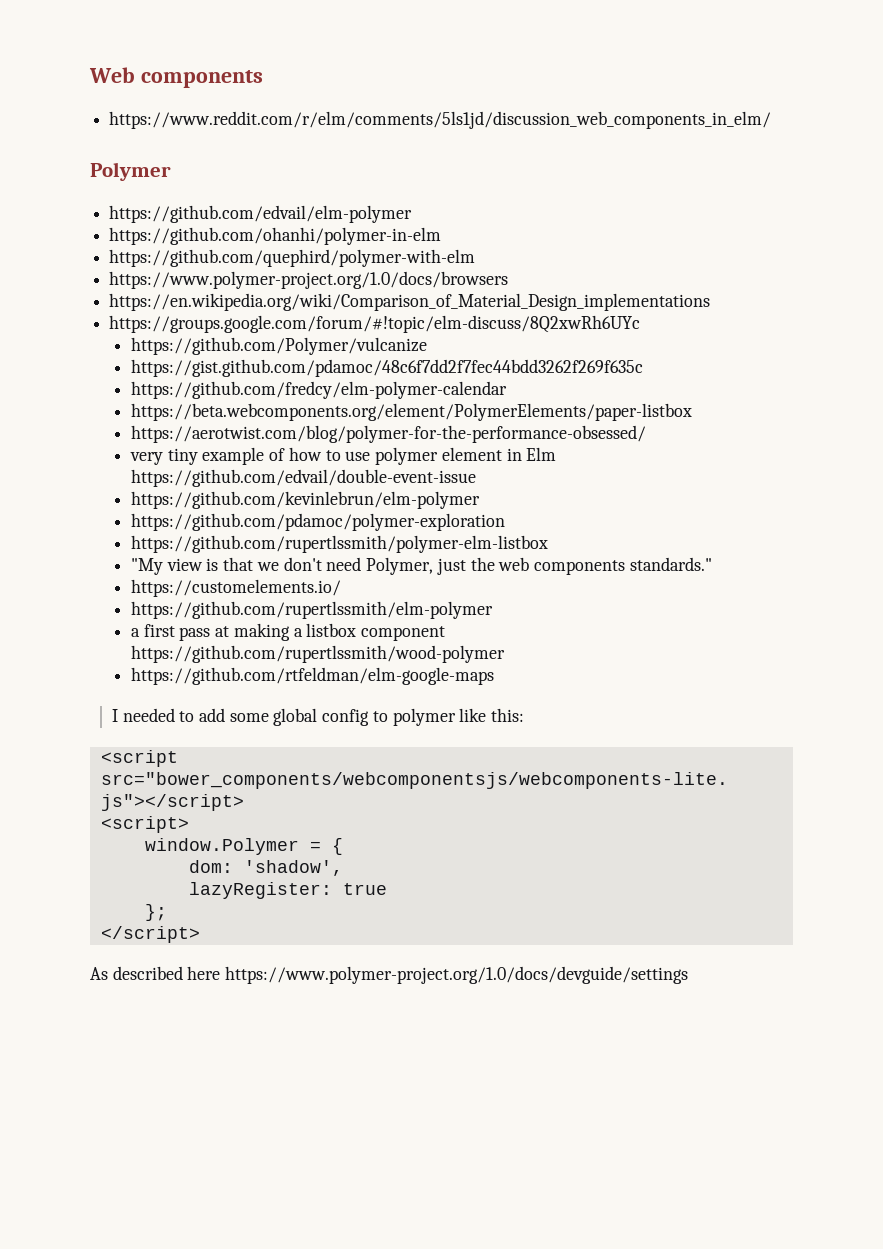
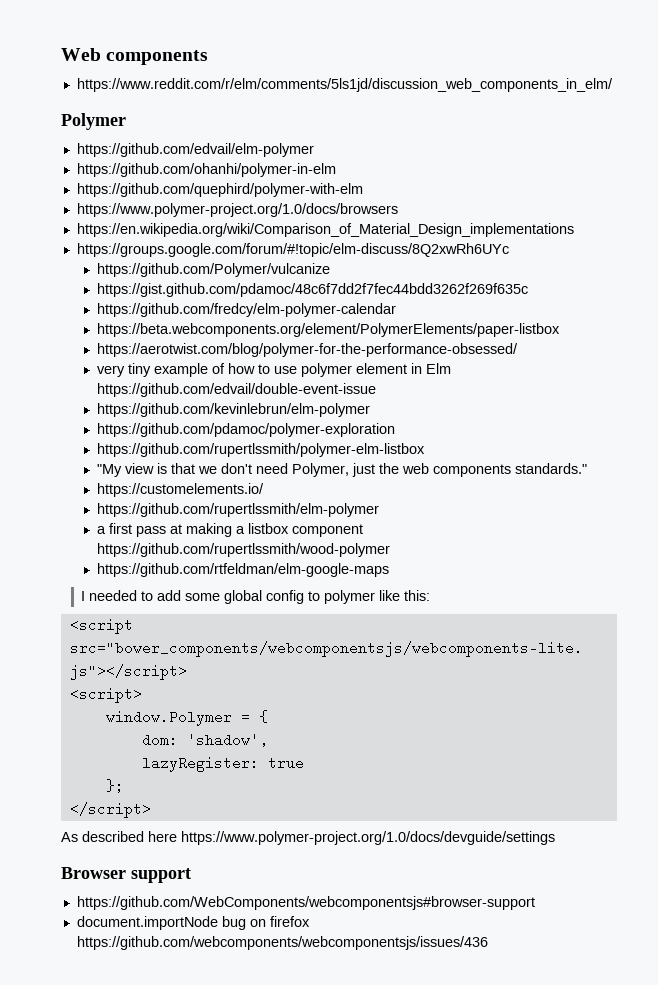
+ Browser support
+ https://github.com/WebComponents/webcomponentsjs#browser-support
+ document.importNode bug on firefox https://github.com/webcomponents/webcomponentsjs/issues/436

